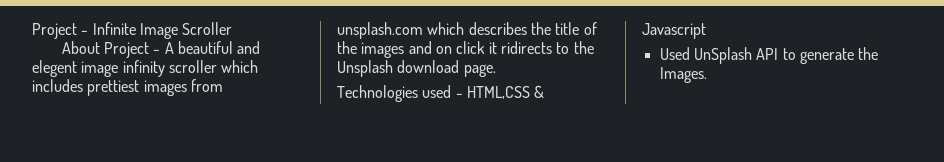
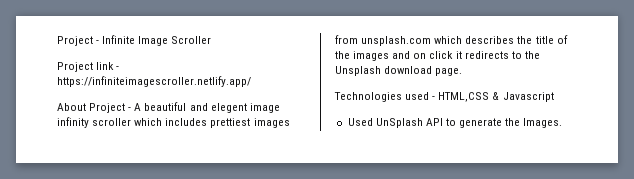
+ Project link - https://infiniteimagescroller.netlify.app/
- About Project - A beautiful and elegent image infinity scroller which includes prettiest images from unsplash.com which describes the title of the images and on click it ridirects to the Unsplash download page.
+ About Project - A beautiful and elegent image infinity scroller which includes prettiest images from unsplash.com which describes the title of the images and on click it redirects to the Unsplash download page.

